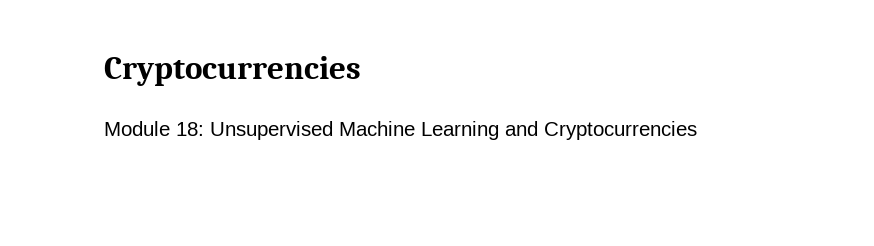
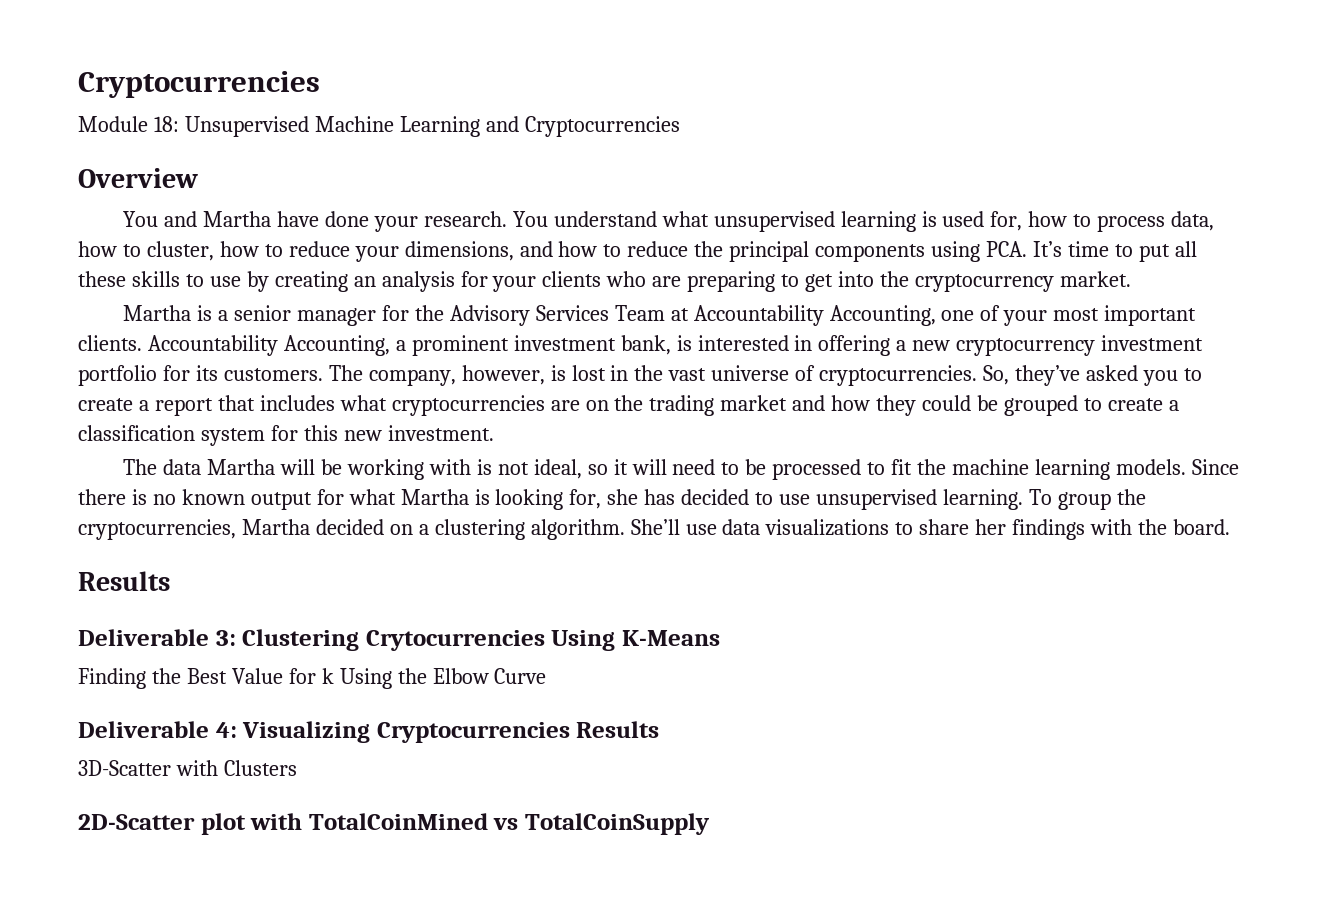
+ Overview
+ You and Martha have done your research. You understand what unsupervised learning is used for, how to process data, how to cluster, how to reduce your dimensions, and how to reduce the principal components using PCA. It’s time to put all these skills to use by creating an analysis for your clients who are preparing to get into the cryptocurrency market.
+ Martha is a senior manager for the Advisory Services Team at Accountability Accounting, one of your most important clients. Accountability Accounting, a prominent investment bank, is interested in offering a new cryptocurrency investment portfolio for its customers. The company, however, is lost in the vast universe of cryptocurrencies. So, they’ve asked you to create a report that includes what cryptocurrencies are on the trading market and how they could be grouped to create a classification system for this new investment.
+ The data Martha will be working with is not ideal, so it will need to be processed to fit the machine learning models. Since there is no known output for what Martha is looking for, she has decided to use unsupervised learning. To group the cryptocurrencies, Martha decided on a clustering algorithm. She’ll use data visualizations to share her findings with the board.
+ Results
+ Deliverable 3: Clustering Crytocurrencies Using K-Means
+ Finding the Best Value for k Using the Elbow Curve
+ Deliverable 4: Visualizing Cryptocurrencies Results
+ 3D-Scatter with Clusters
+ 2D-Scatter plot with TotalCoinMined vs TotalCoinSupply

